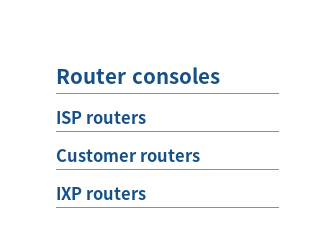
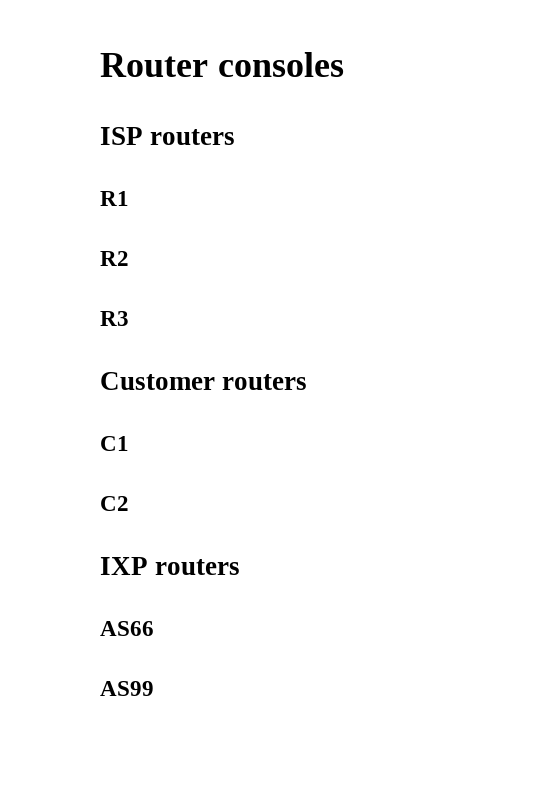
+ R1
+ R2
+ R3
+ C1
+ C2
+ AS66
+ AS99

